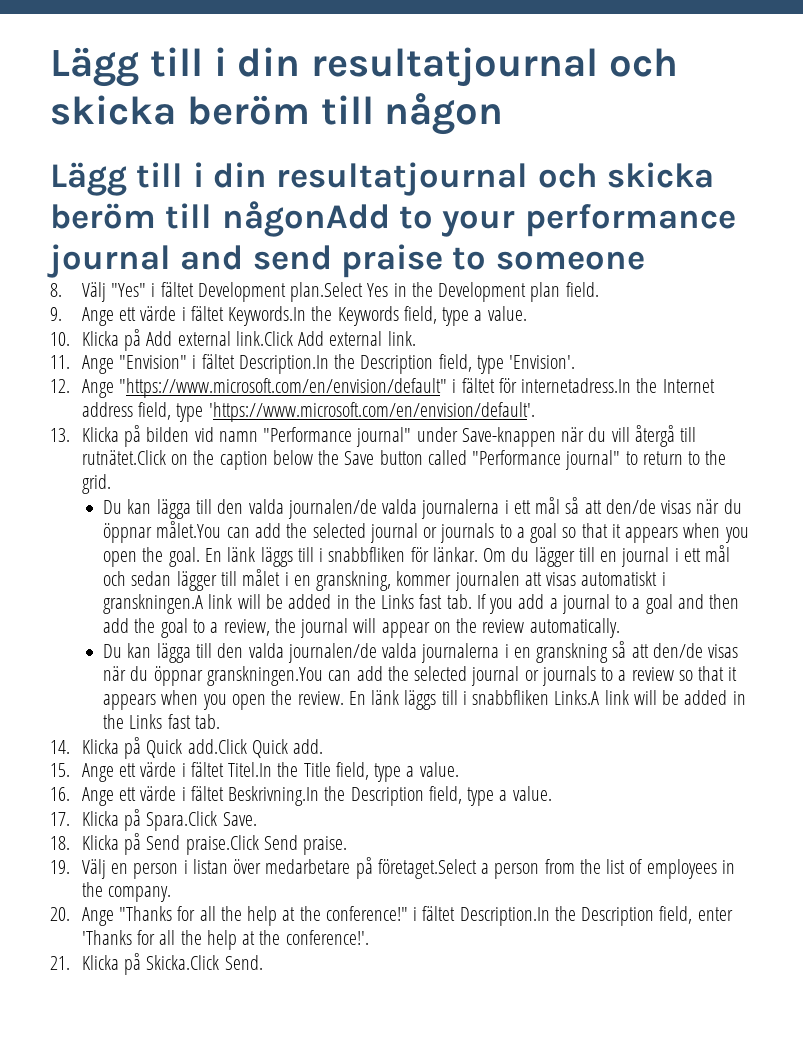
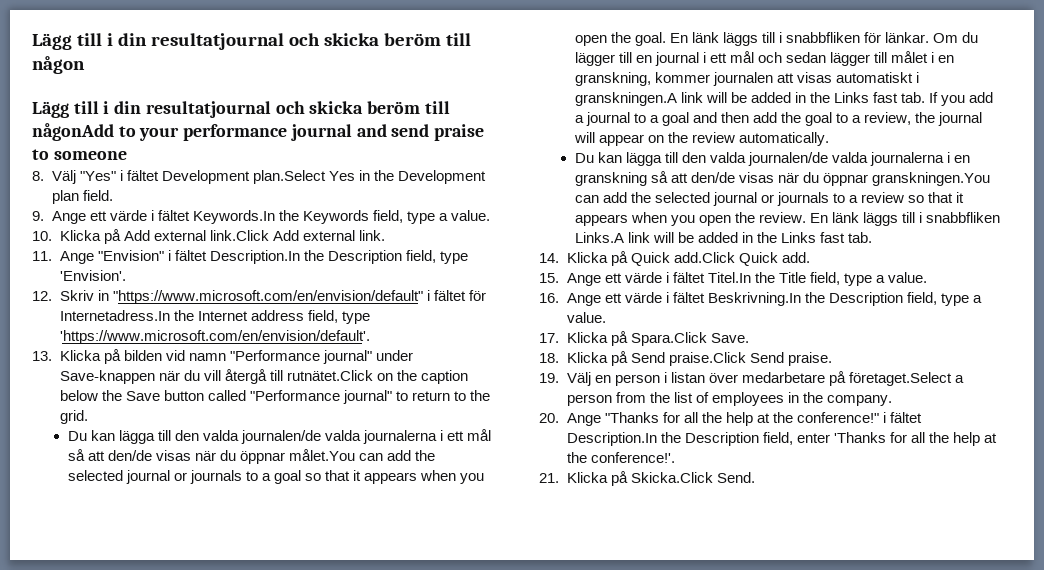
- 12. Ange "https://www.microsoft.com/en/envision/default" i fältet för internetadress.In the Internet address field, type 'https://www.microsoft.com/en/envision/default'.
+ 12. Skriv in "https://www.microsoft.com/en/envision/default" i fältet för Internetadress.In the Internet address field, type 'https://www.microsoft.com/en/envision/default'.

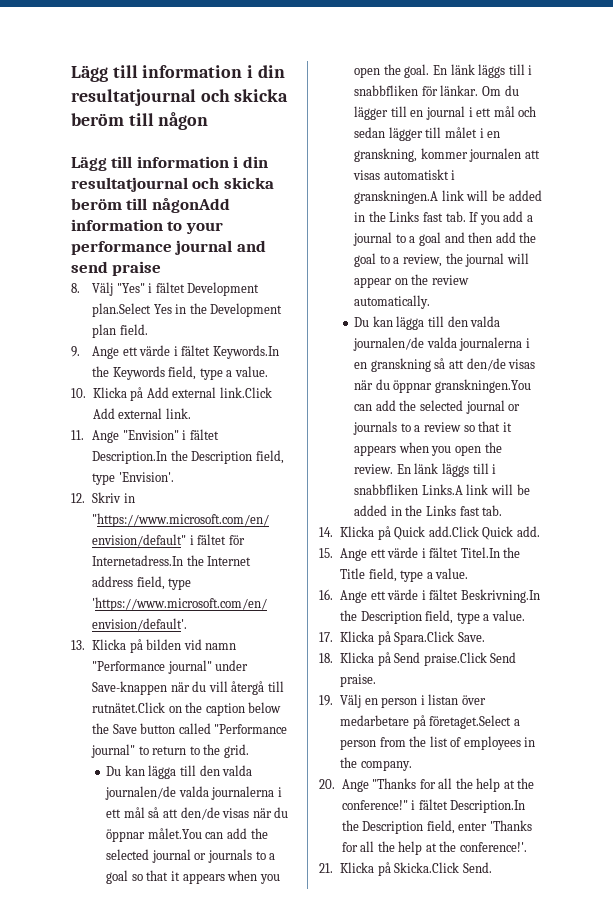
- Lägg till i din resultatjournal och skicka beröm till någon
+ Lägg till information i din resultatjournal och skicka beröm till någon
- Lägg till i din resultatjournal och skicka beröm till någonAdd to your performance journal and send praise to someone
+ Lägg till information i din resultatjournal och skicka beröm till någonAdd information to your performance journal and send praise

